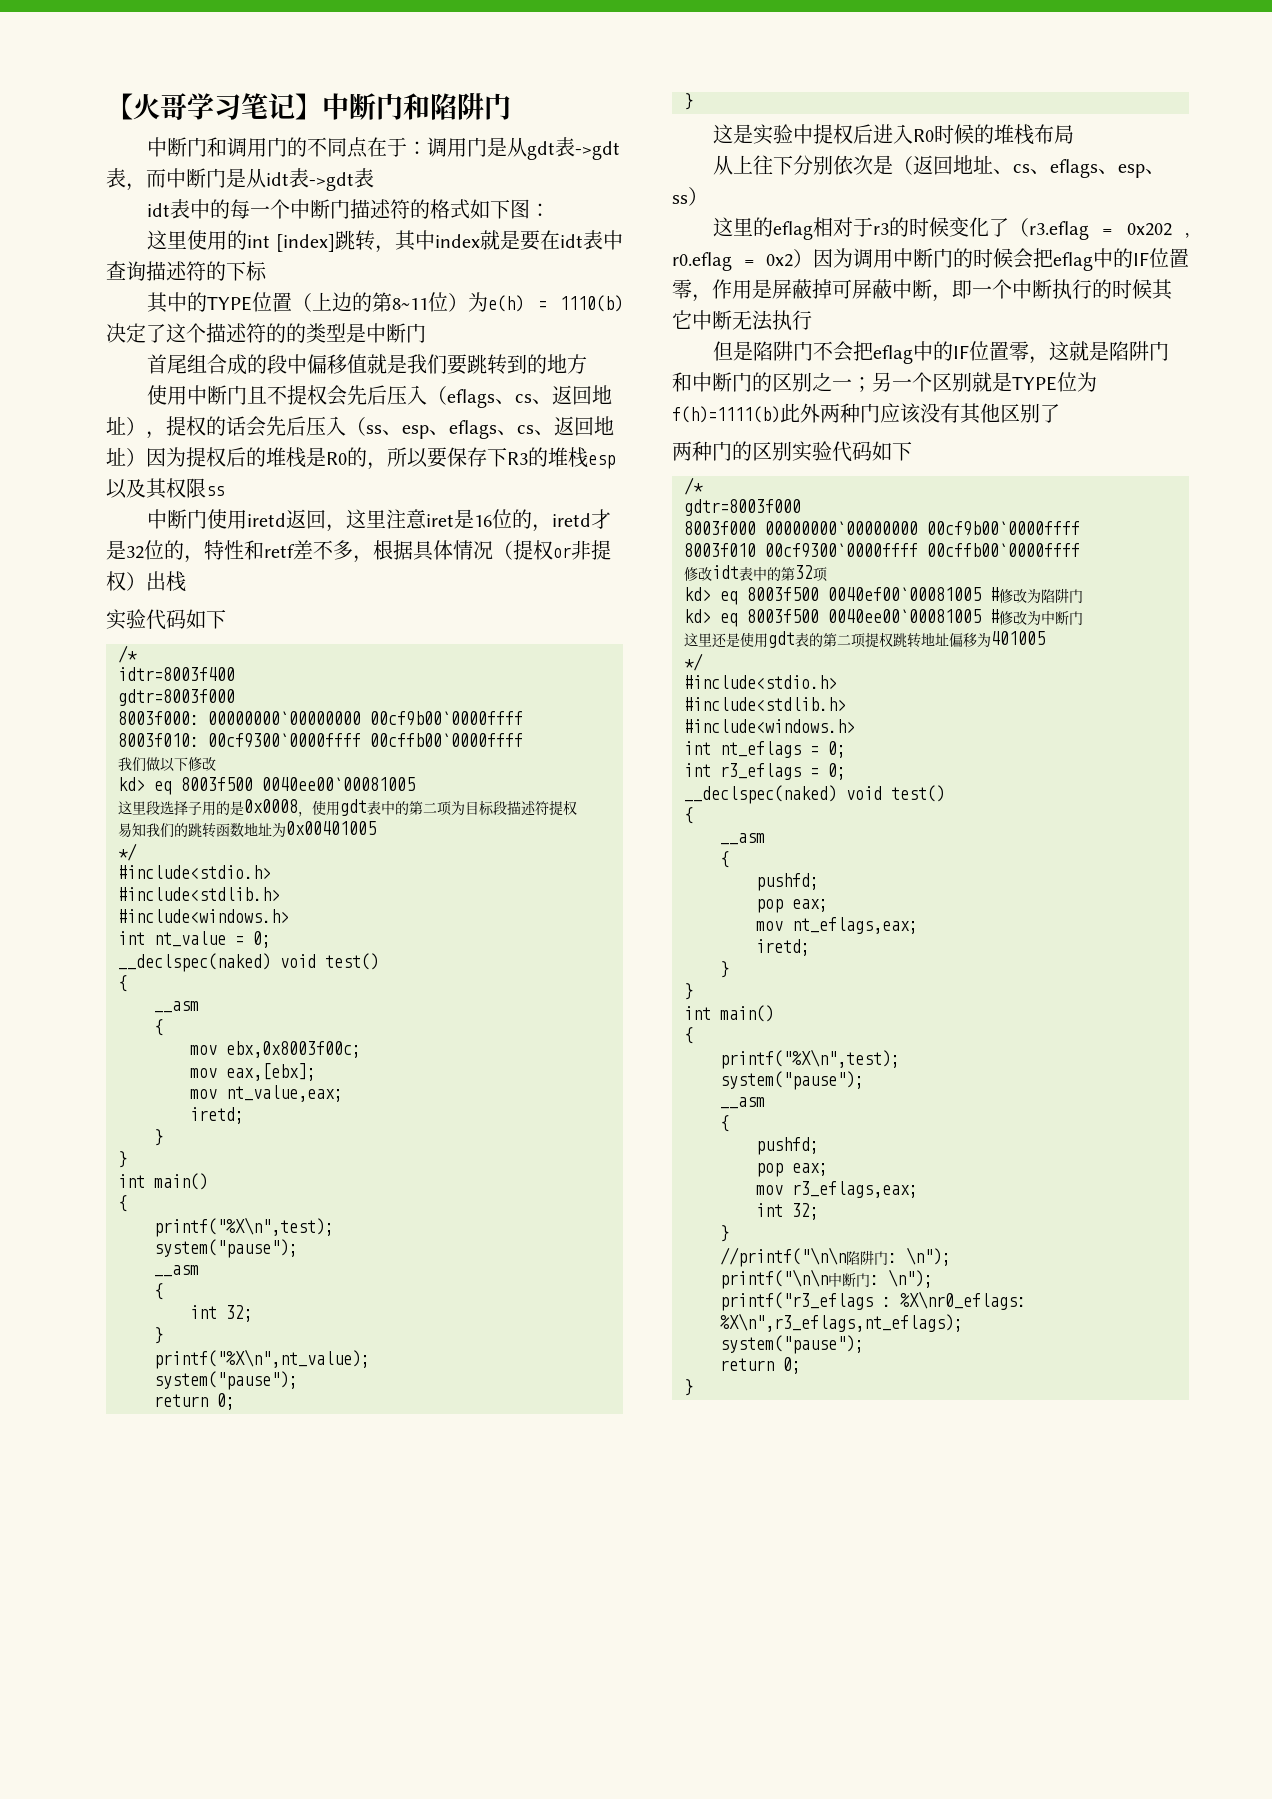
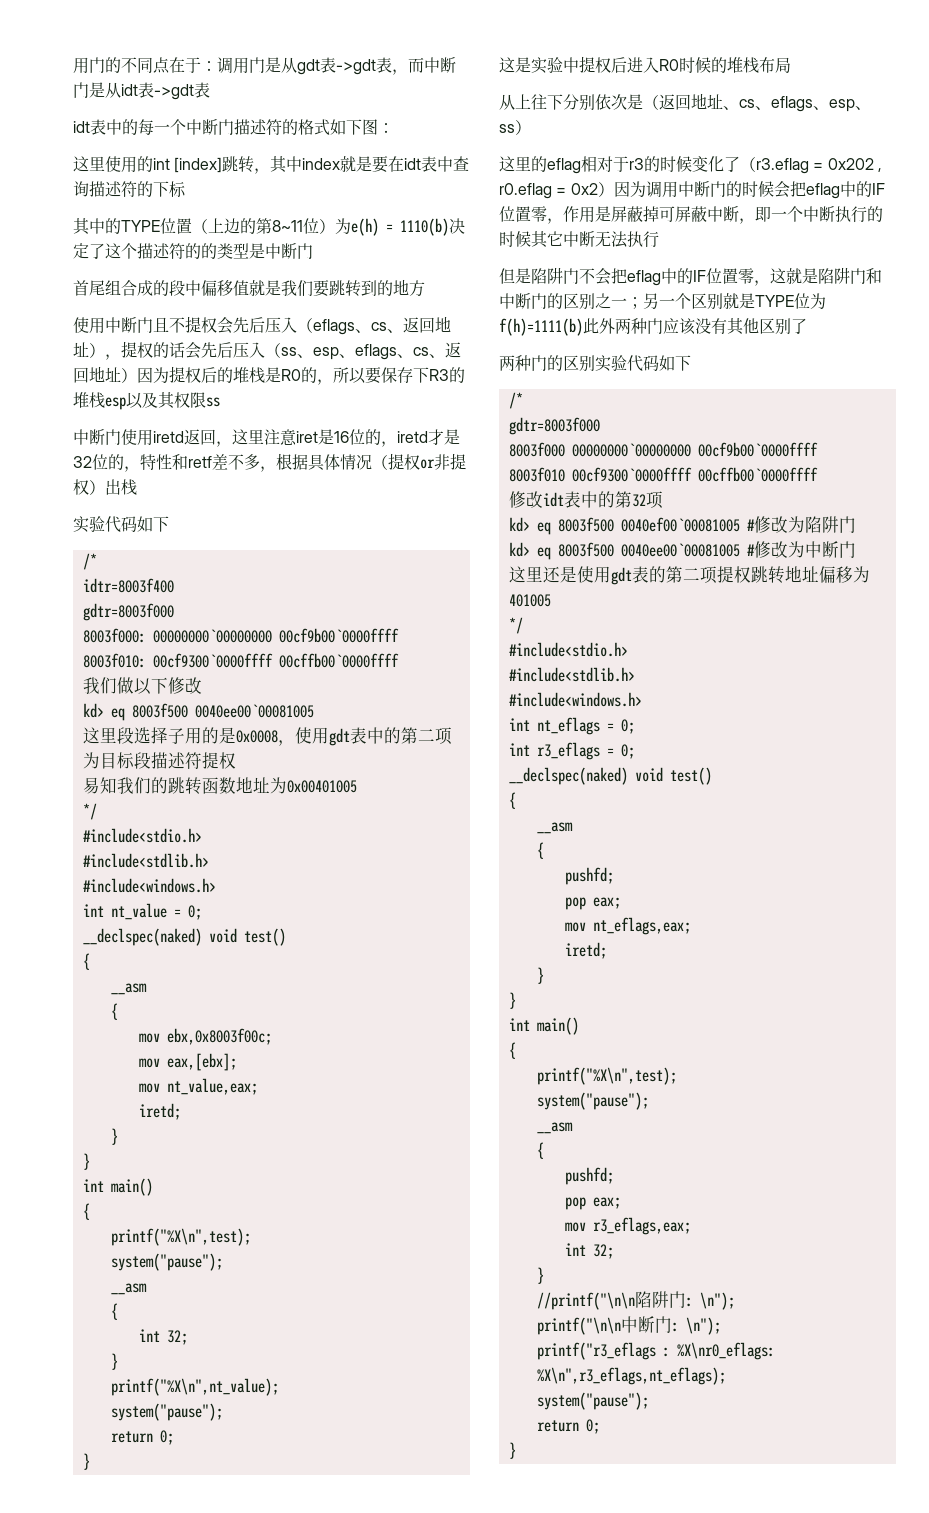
- 【火哥学习笔记】中断门和陷阱门
- 中断门和调用门的不同点在于：调用门是从gdt表->gdt表，而中断门是从idt表->gdt表
+ 用门的不同点在于：调用门是从gdt表->gdt表，而中断门是从idt表->gdt表

